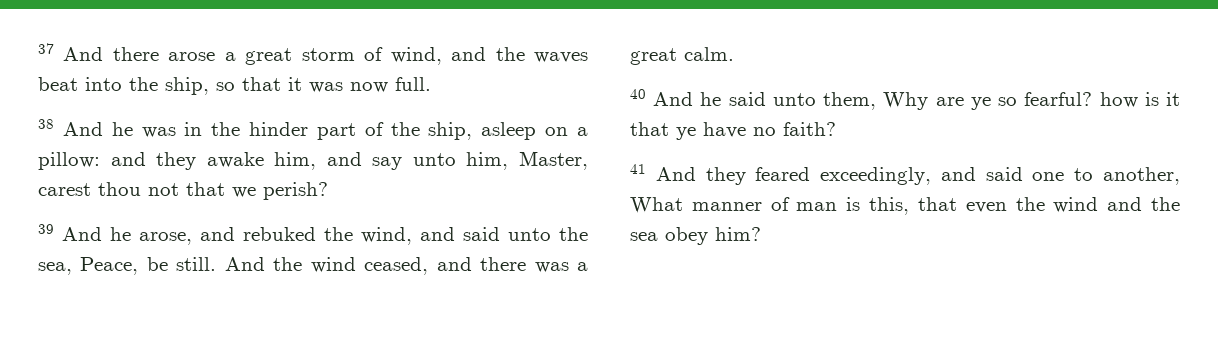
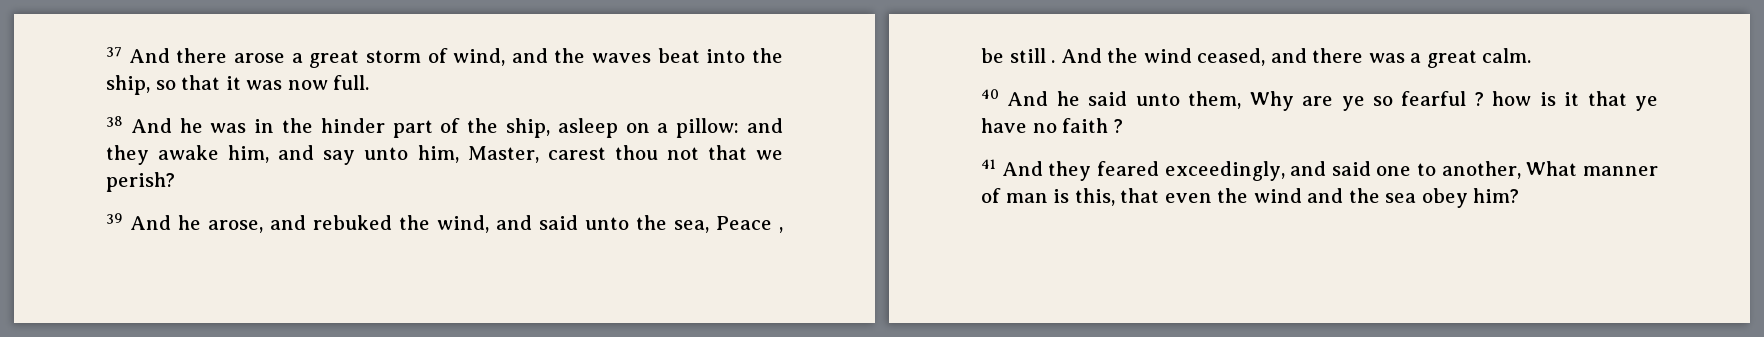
- 39 And he arose, and rebuked the wind, and said unto the sea, Peace, be still.
+ 39 And he arose, and rebuked the wind, and said unto the sea, Peace , be still .
- 40 And he said unto them, Why are ye so fearful? how is it that ye have no faith?
+ 40 And he said unto them, Why are ye so fearful ? how is it that ye have no faith ?

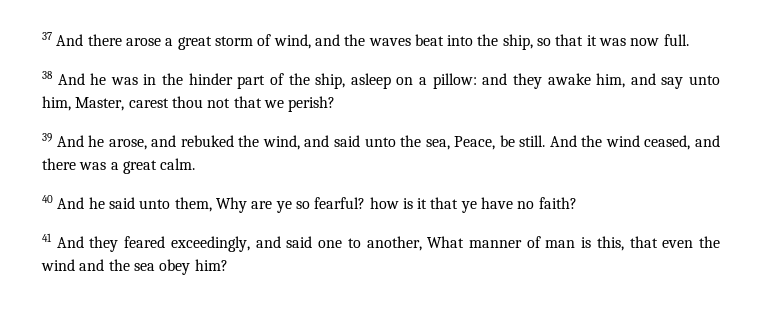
- 39 And he arose, and rebuked the wind, and said unto the sea, Peace , be still .
+ 39 And he arose, and rebuked the wind, and said unto the sea, Peace, be still.
- 40 And he said unto them, Why are ye so fearful ? how is it that ye have no faith ?
+ 40 And he said unto them, Why are ye so fearful? how is it that ye have no faith?

